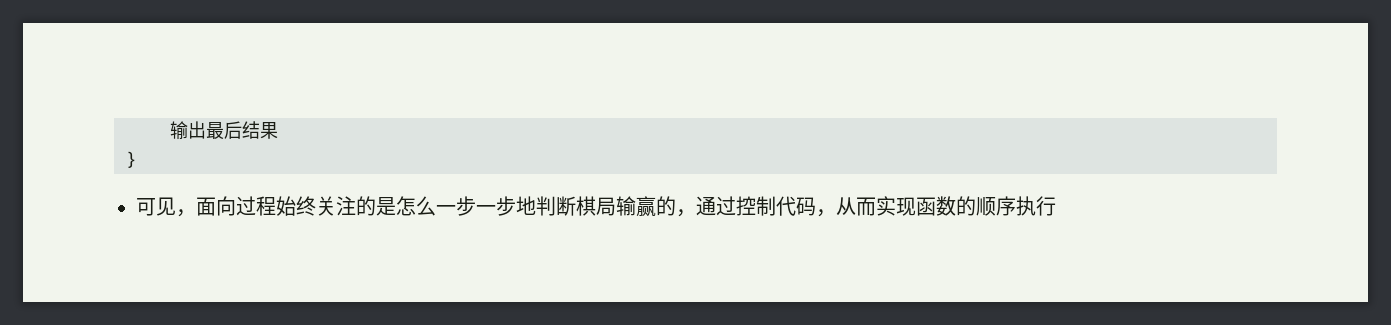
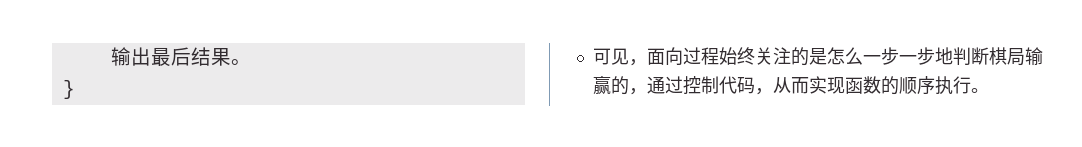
- 输出最后结果
+ 输出最后结果。
- 可见，面向过程始终关注的是怎么一步一步地判断棋局输赢的，通过控制代码，从而实现函数的顺序执行
+ 可见，面向过程始终关注的是怎么一步一步地判断棋局输赢的，通过控制代码，从而实现函数的顺序执行。

